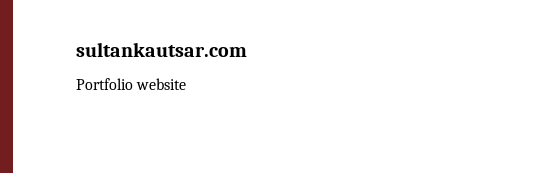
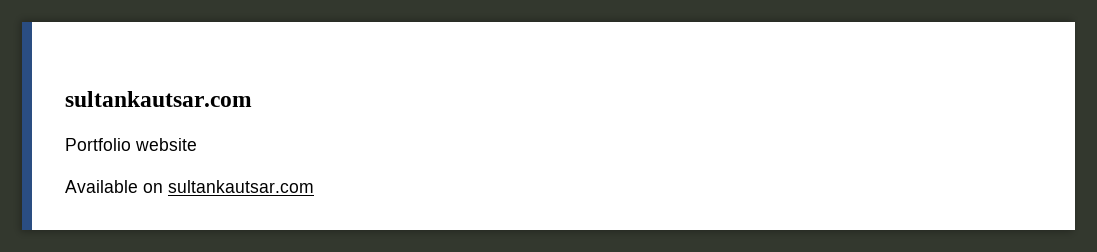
+ Available on sultankautsar.com

